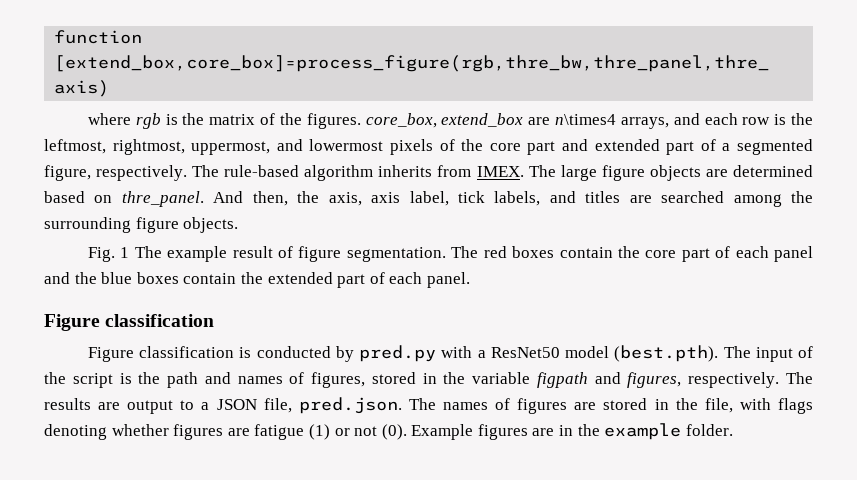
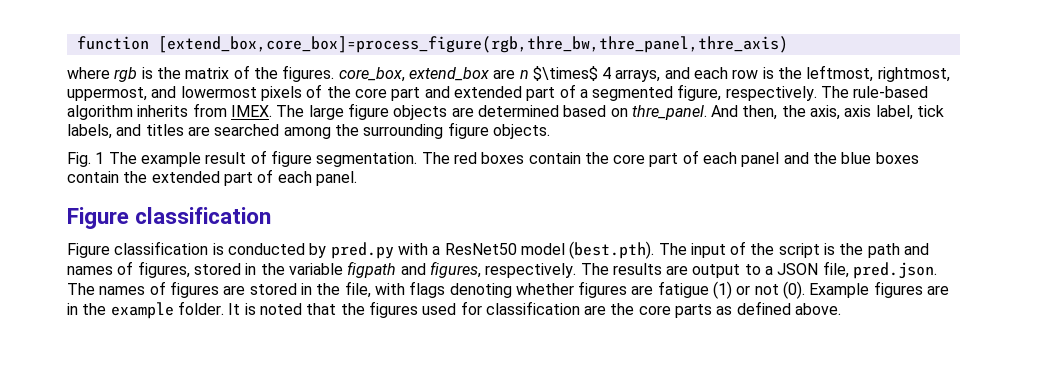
- where rgb is the matrix of the figures. core_box, extend_box are n\times4 arrays, and each row is the leftmost, rightmost, uppermost, and lowermost pixels of the core part and extended part of a segmented figure, respectively.
+ where rgb is the matrix of the figures. core_box, extend_box are n $\times$ 4 arrays, and each row is the leftmost, rightmost, uppermost, and lowermost pixels of the core part and extended part of a segmented figure, respectively.
+ It is noted that the figures used for classification are the core parts as defined above.

